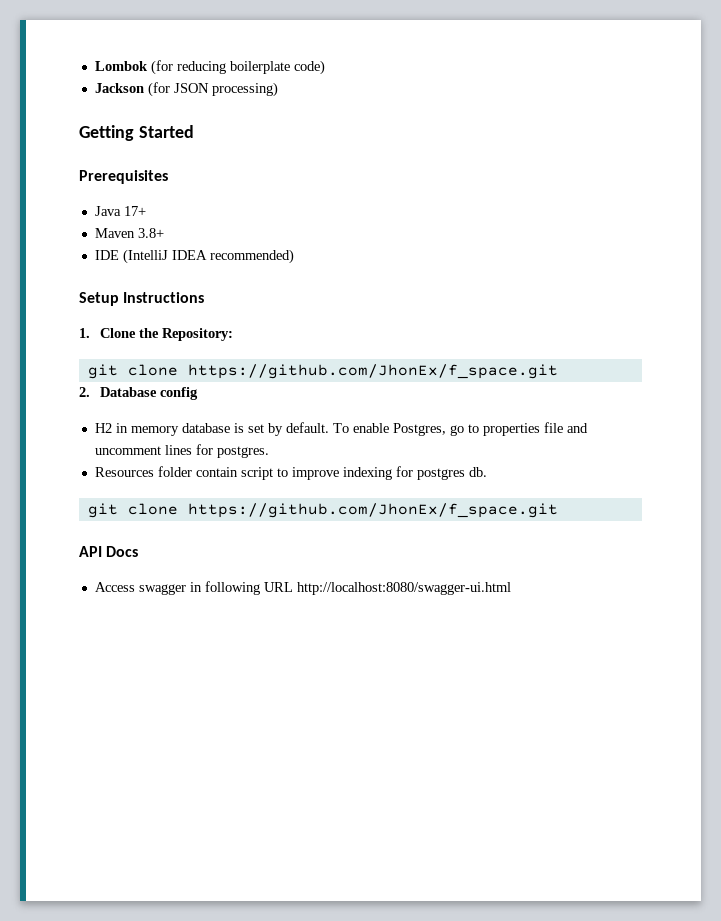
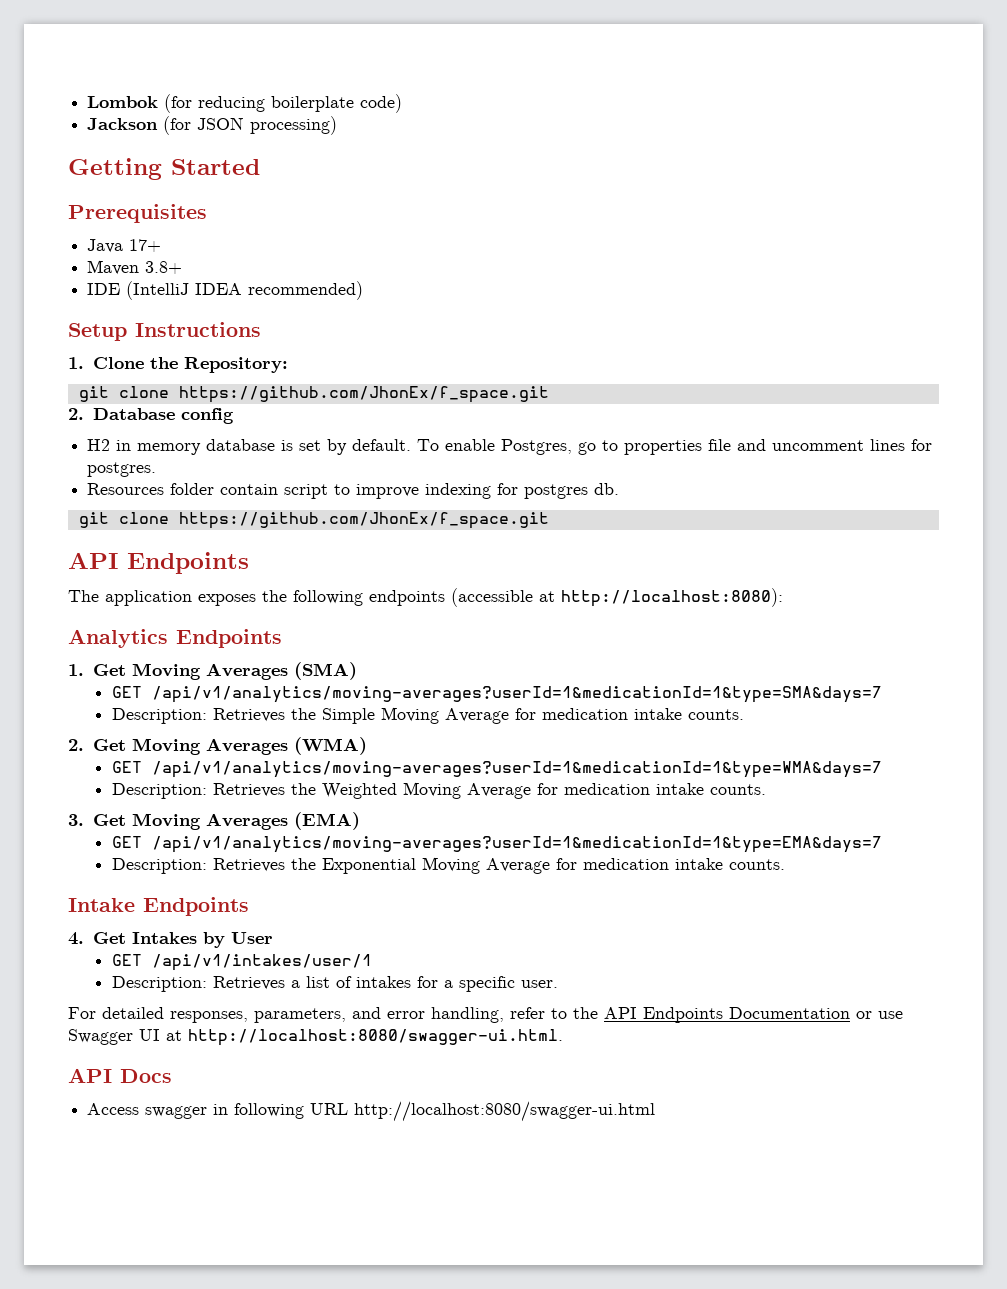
  Resources folder contain script to improve indexing for postgres db.
  git clone https://github.com/JhonEx/f_space.git
+ API Endpoints
+ The application exposes the following endpoints (accessible at http://localhost:8080):
+ Analytics Endpoints
+ 1. Get Moving Averages (SMA)
+ GET /api/v1/analytics/moving-averages?userId=1&medicationId=1&type=SMA&days=7
+ Description: Retrieves the Simple Moving Average for medication intake counts.
+ 2. Get Moving Averages (WMA)
+ GET /api/v1/analytics/moving-averages?userId=1&medicationId=1&type=WMA&days=7
+ Description: Retrieves the Weighted Moving Average for medication intake counts.
+ 3. Get Moving Averages (EMA)
+ GET /api/v1/analytics/moving-averages?userId=1&medicationId=1&type=EMA&days=7
+ Description: Retrieves the Exponential Moving Average for medication intake counts.
+ Intake Endpoints
+ 4. Get Intakes by User
+ GET /api/v1/intakes/user/1
+ Description: Retrieves a list of intakes for a specific user.
+ For detailed responses, parameters, and error handling, refer to the API Endpoints Documentation or use Swagger UI at http://localhost:8080/swagger-ui.html.

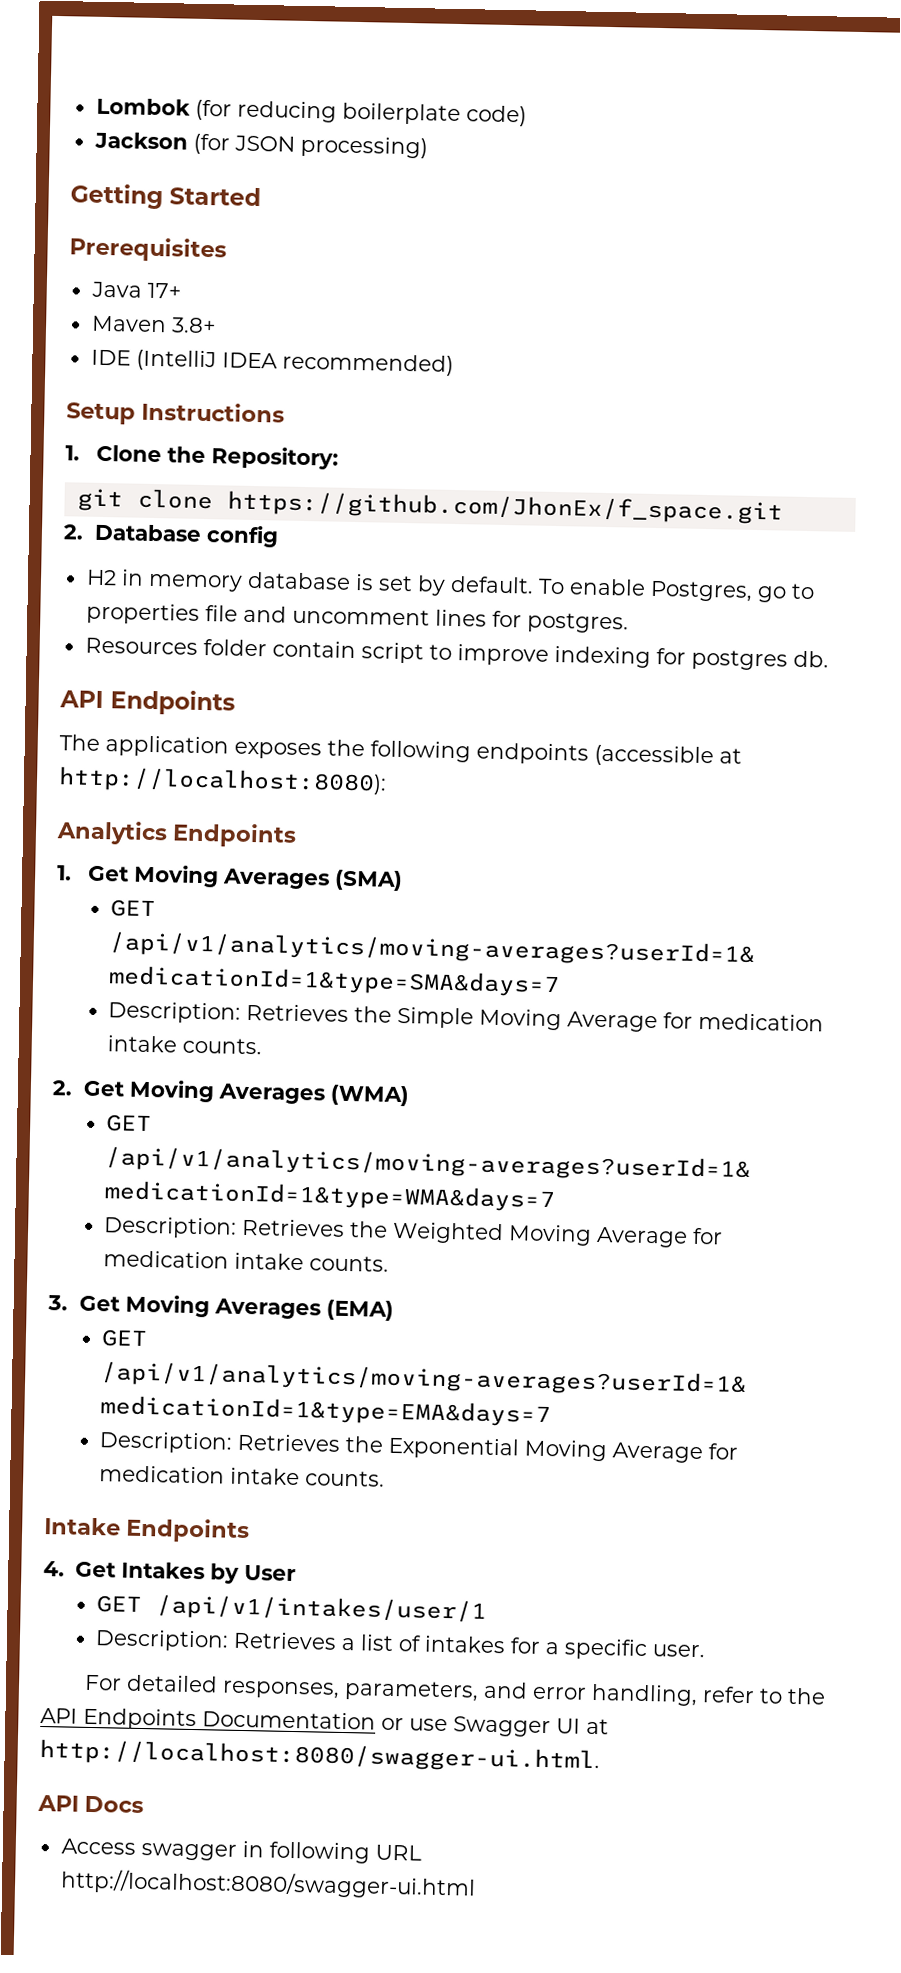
  Resources folder contain script to improve indexing for postgres db.
- git clone https://github.com/JhonEx/f_space.git

